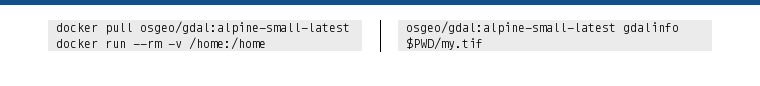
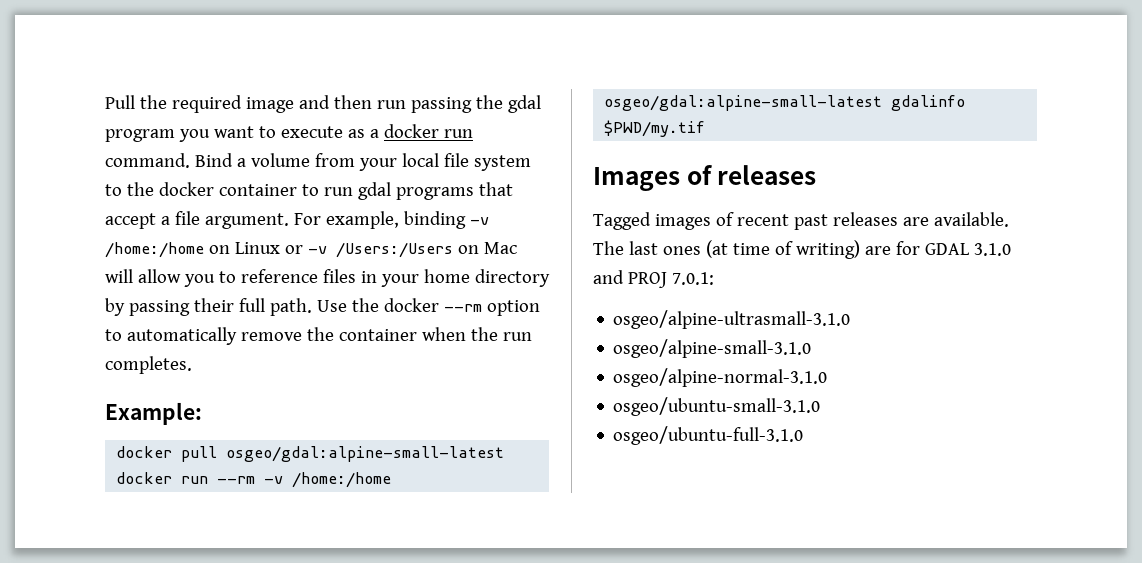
+ Pull the required image and then run passing the gdal program you want to execute as a docker run command. Bind a volume from your local file system to the docker container to run gdal programs that accept a file argument. For example, binding -v /home:/home on Linux or -v /Users:/Users on Mac will allow you to reference files in your home directory by passing their full path. Use the docker --rm option to automatically remove the container when the run completes.
+ Example:
+ Images of releases
+ Tagged images of recent past releases are available. The last ones (at time of writing) are for GDAL 3.1.0 and PROJ 7.0.1:
+ osgeo/alpine-ultrasmall-3.1.0
+ osgeo/alpine-small-3.1.0
+ osgeo/alpine-normal-3.1.0
+ osgeo/ubuntu-small-3.1.0
+ osgeo/ubuntu-full-3.1.0

